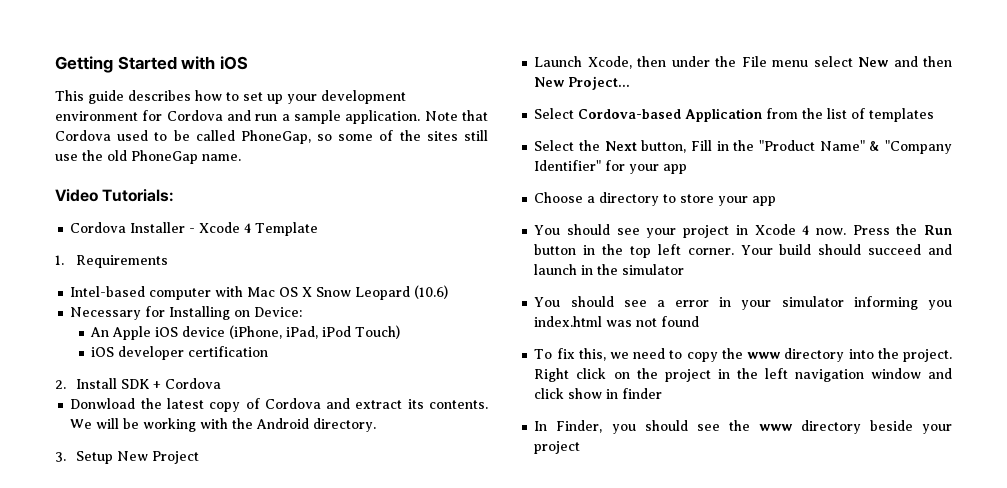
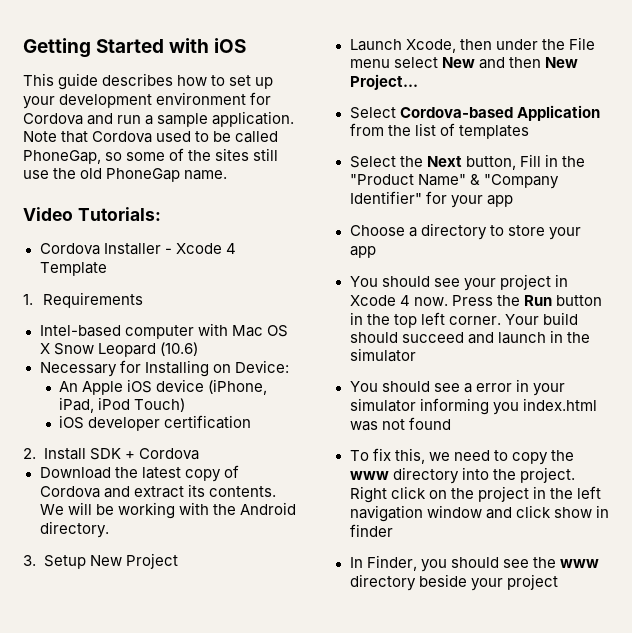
- Donwload the latest copy of Cordova and extract its contents.
+ Download the latest copy of Cordova and extract its contents.

